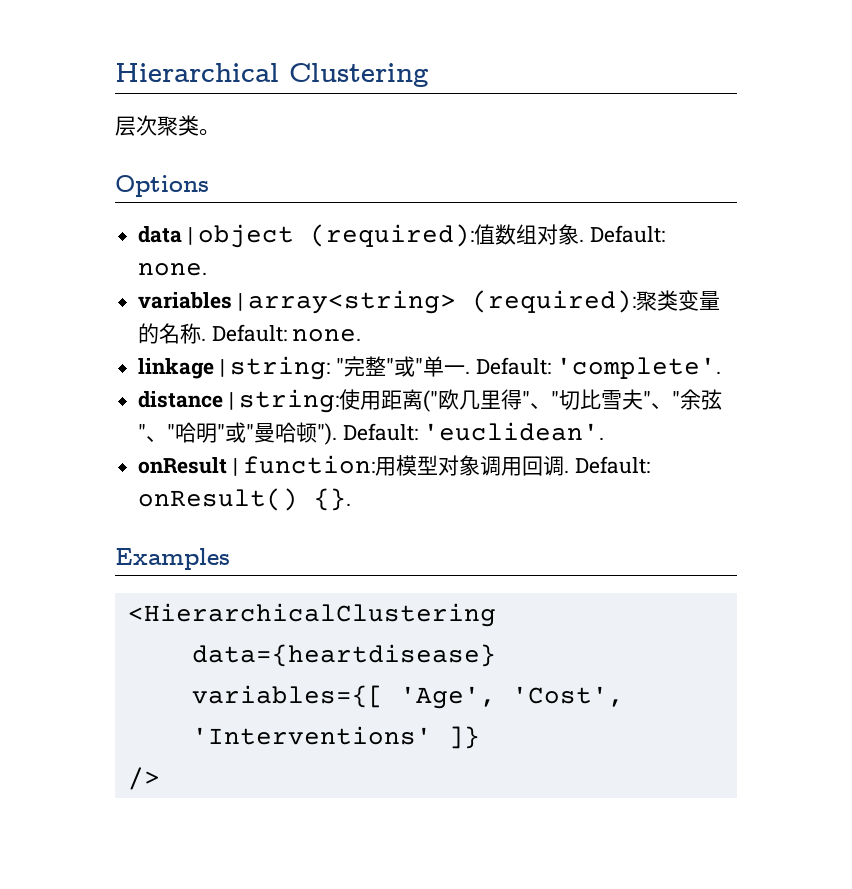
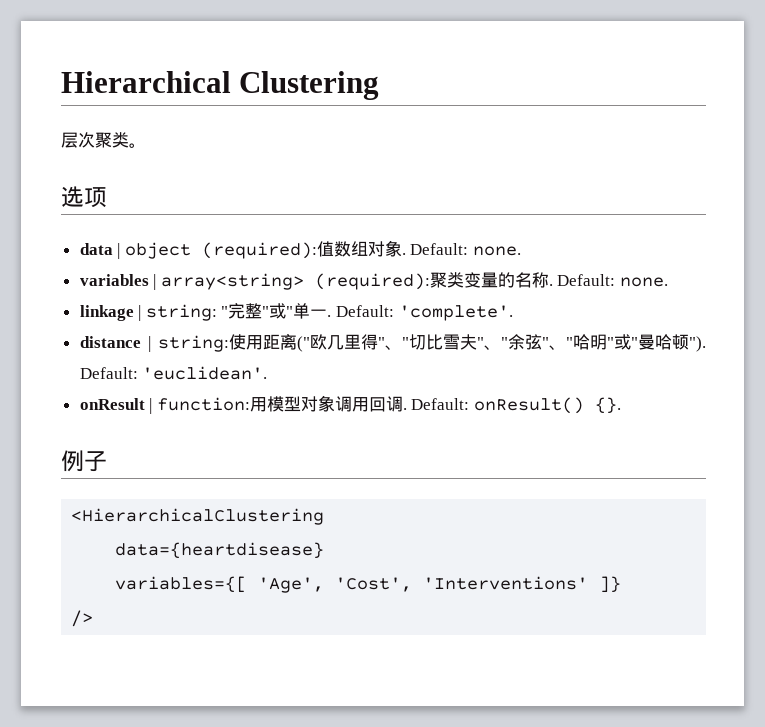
- Options
+ 选项
- Examples
+ 例子

